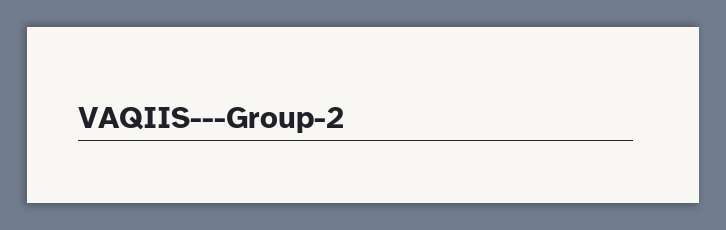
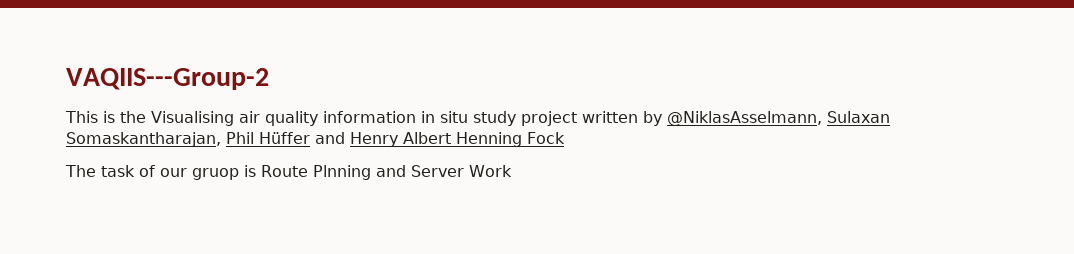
+ This is the Visualising air quality information in situ study project written by @NiklasAsselmann, Sulaxan Somaskantharajan, Phil Hüffer and Henry Albert Henning Fock
+ The task of our gruop is Route Plnning and Server Work

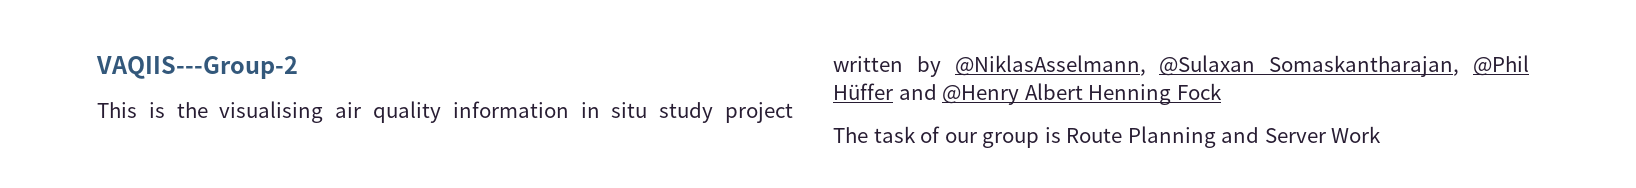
- This is the Visualising air quality information in situ study project written by @NiklasAsselmann, Sulaxan Somaskantharajan, Phil Hüffer and Henry Albert Henning Fock
+ This is the visualising air quality information in situ study project written by @NiklasAsselmann, @Sulaxan Somaskantharajan, @Phil Hüffer and @Henry Albert Henning Fock
- The task of our gruop is Route Plnning and Server Work
+ The task of our group is Route Planning and Server Work

